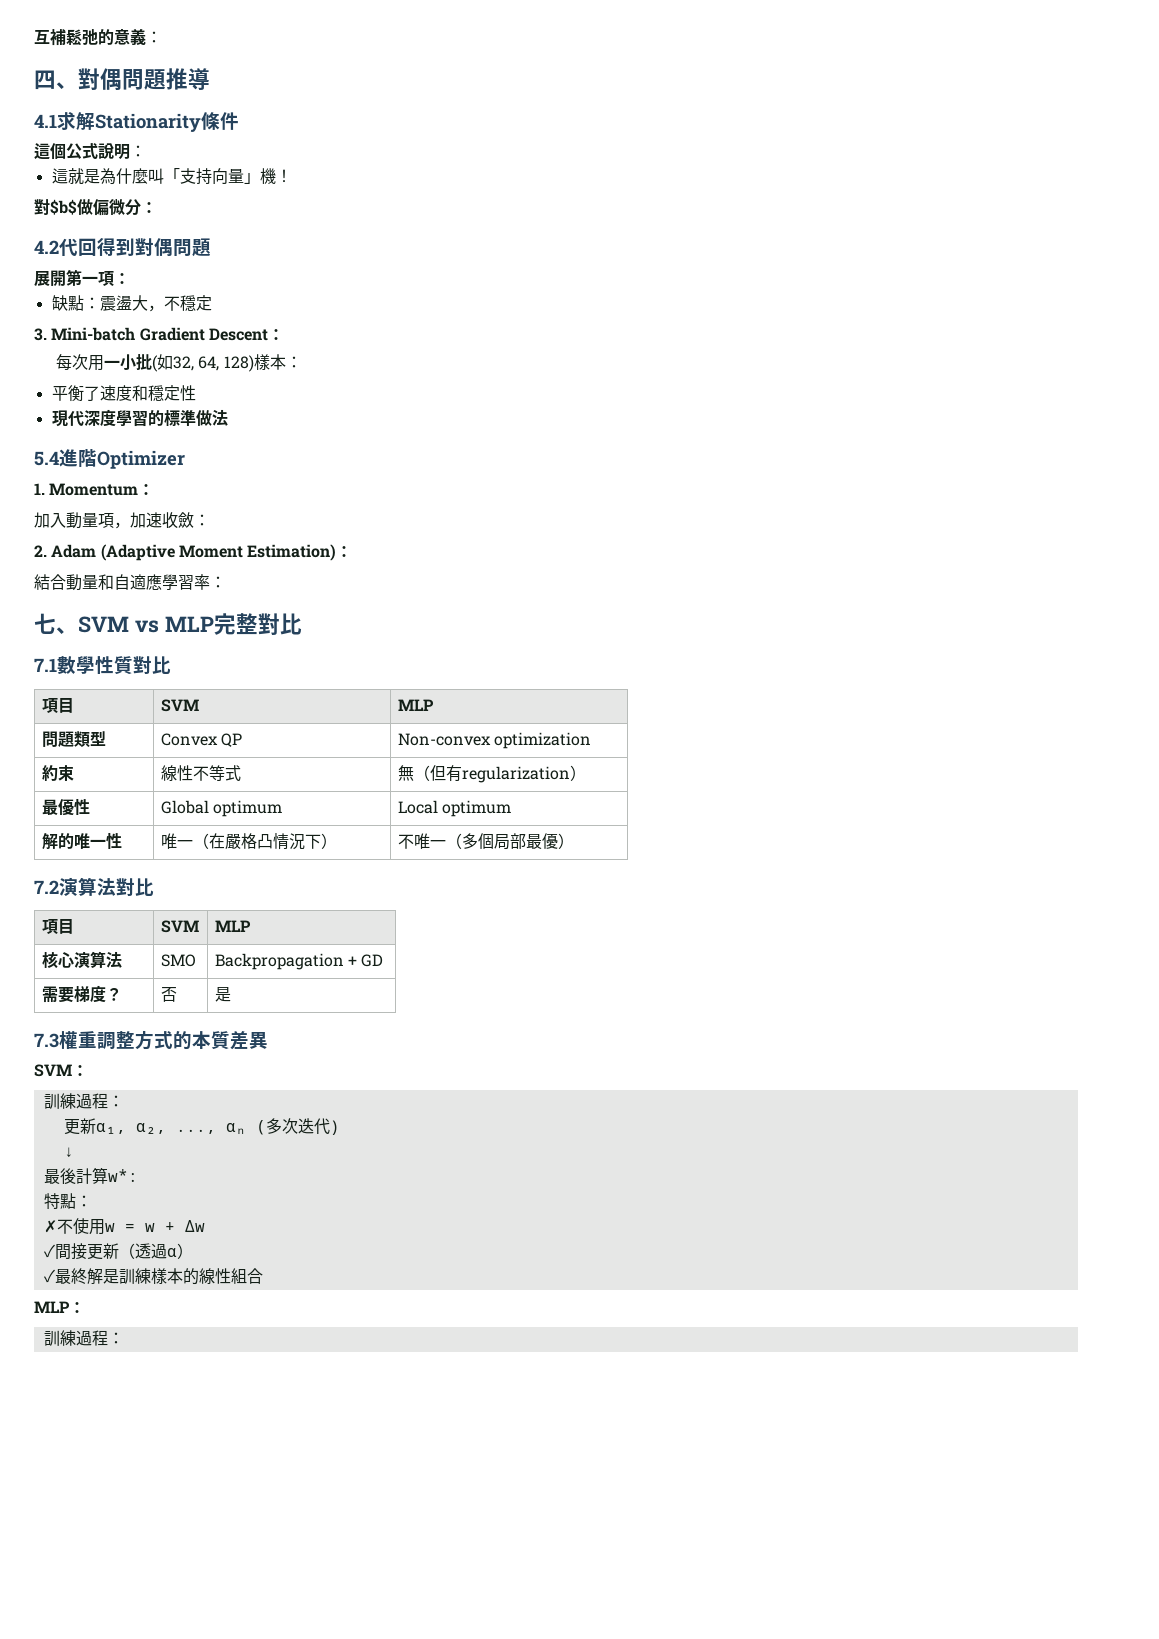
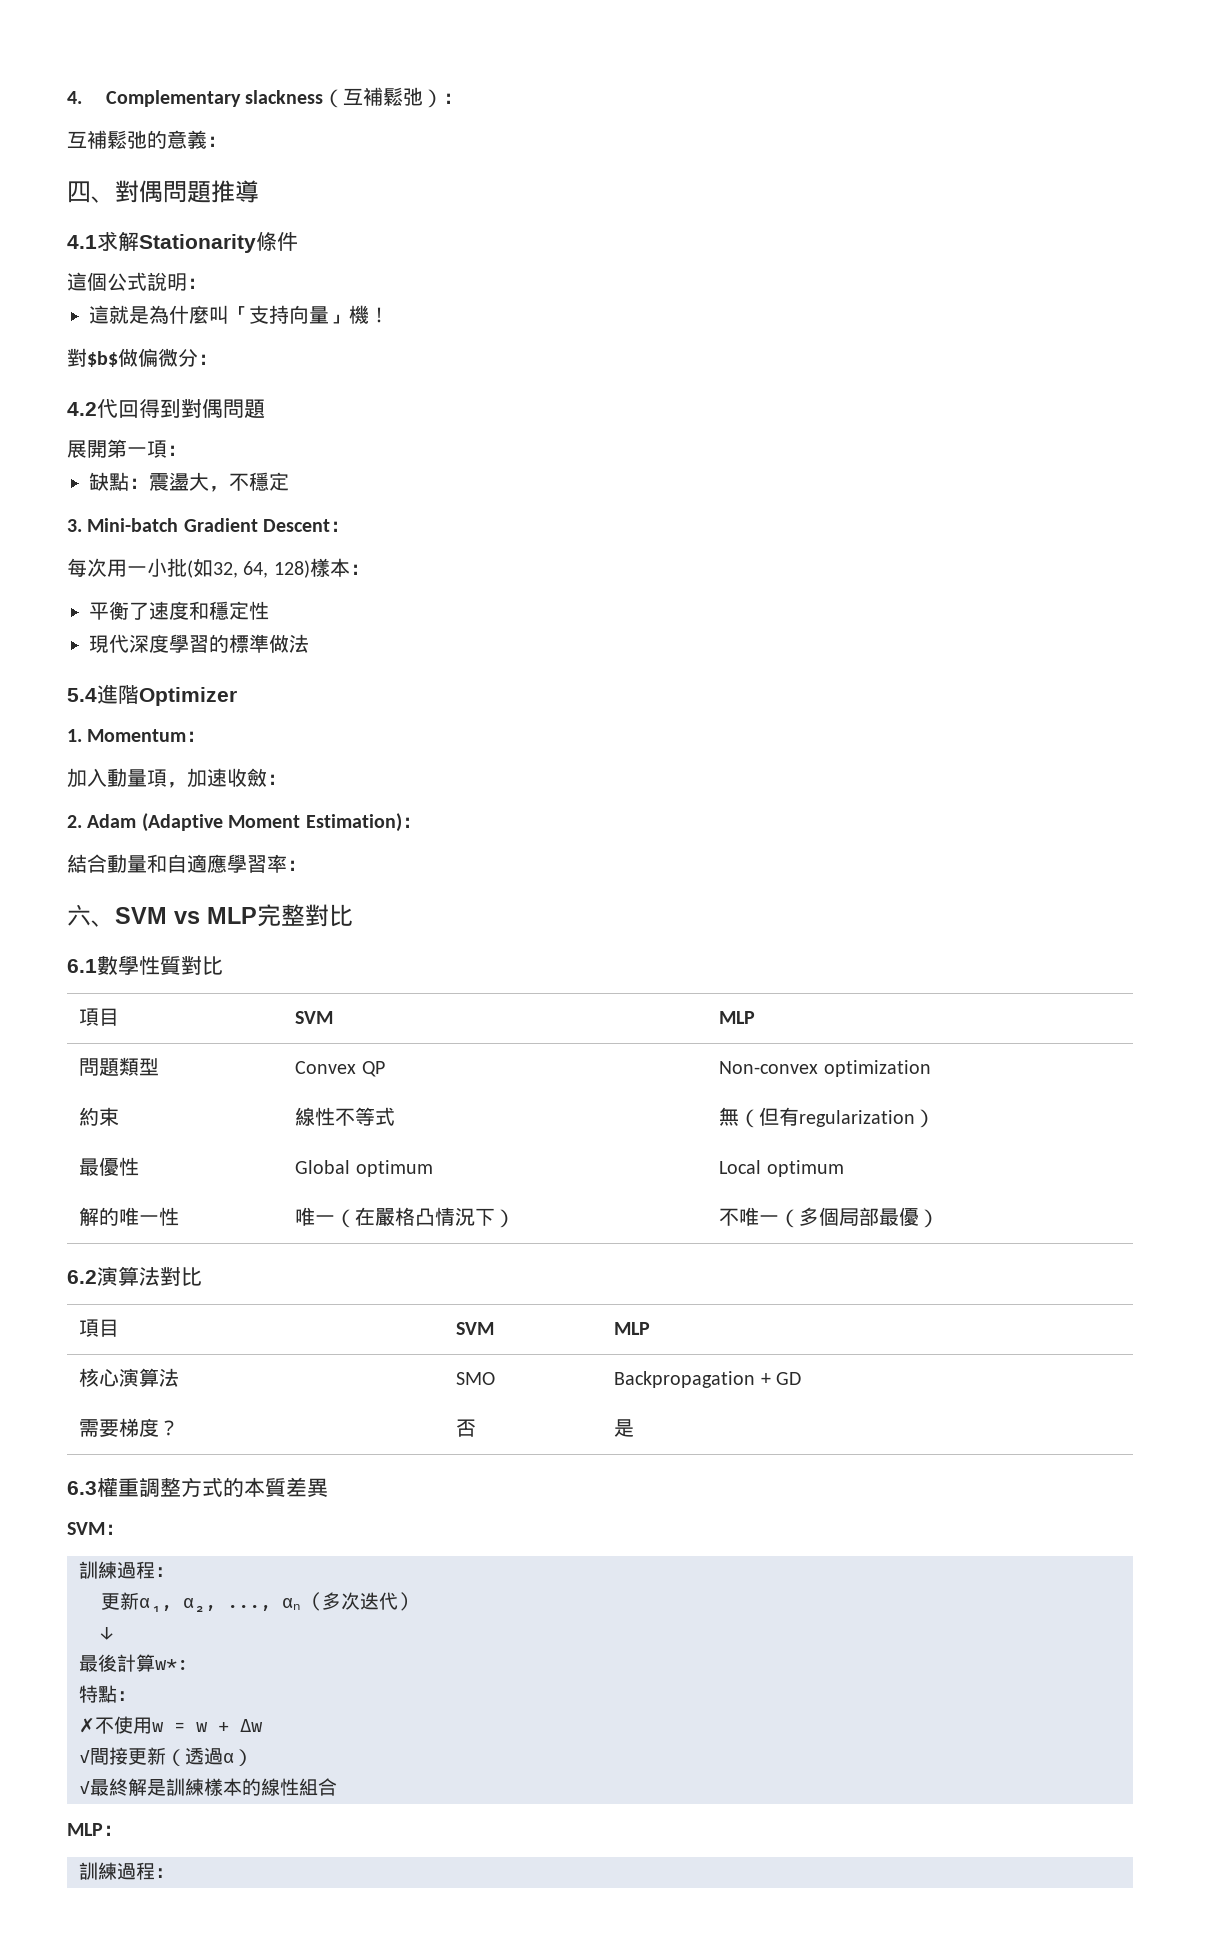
+ 4. Complementary slackness（互補鬆弛）：
- 七、SVM vs MLP完整對比
+ 六、SVM vs MLP完整對比
- 7.1數學性質對比
+ 6.1數學性質對比
- 7.2演算法對比
+ 6.2演算法對比
- 7.3權重調整方式的本質差異
+ 6.3權重調整方式的本質差異

